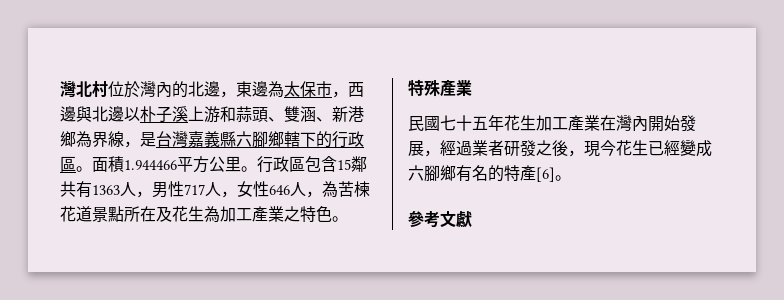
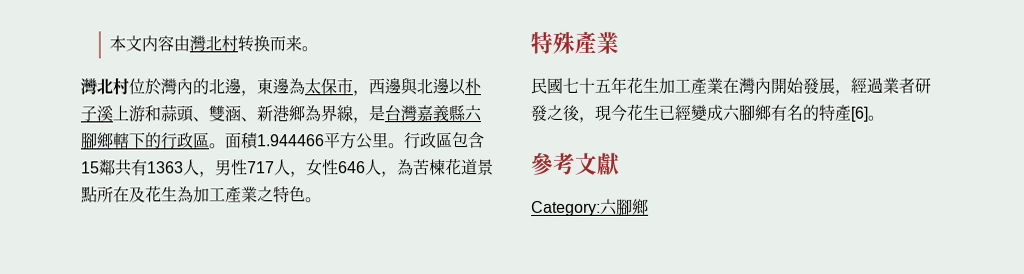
+ 本文内容由灣北村转换而来。
+ Category:六腳鄉

